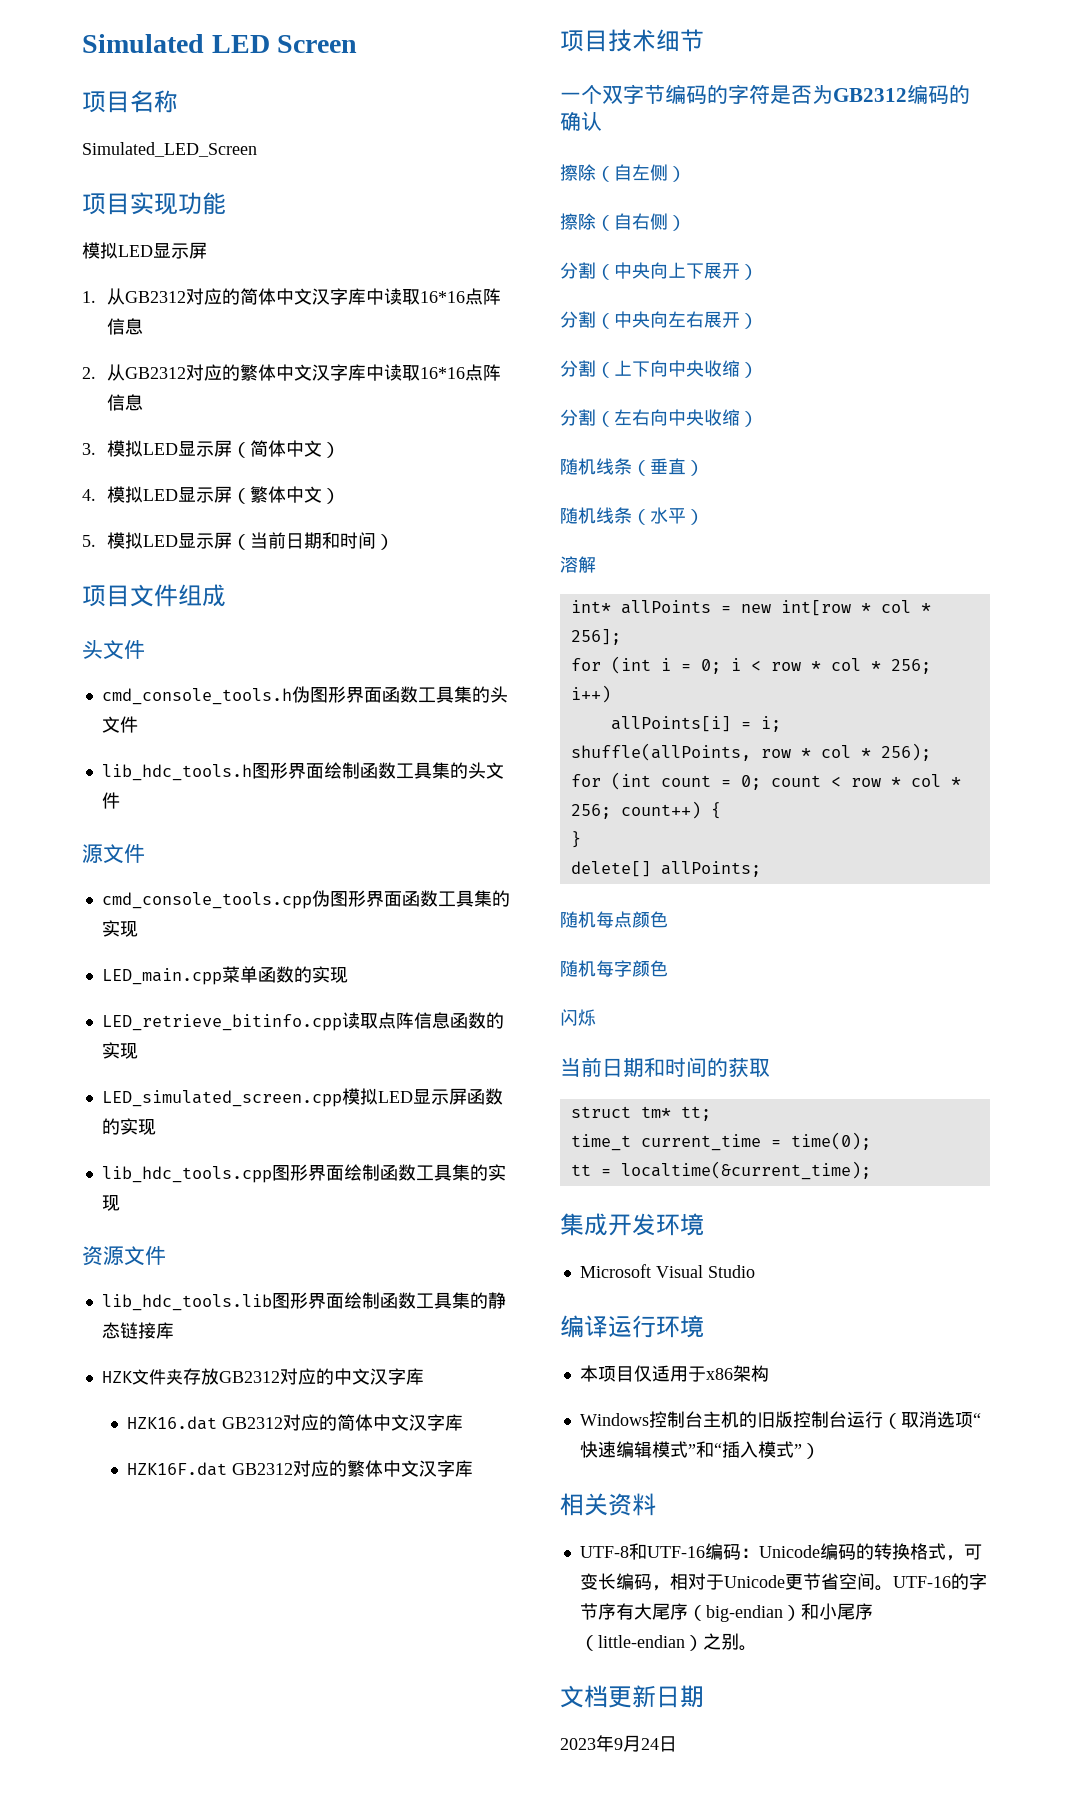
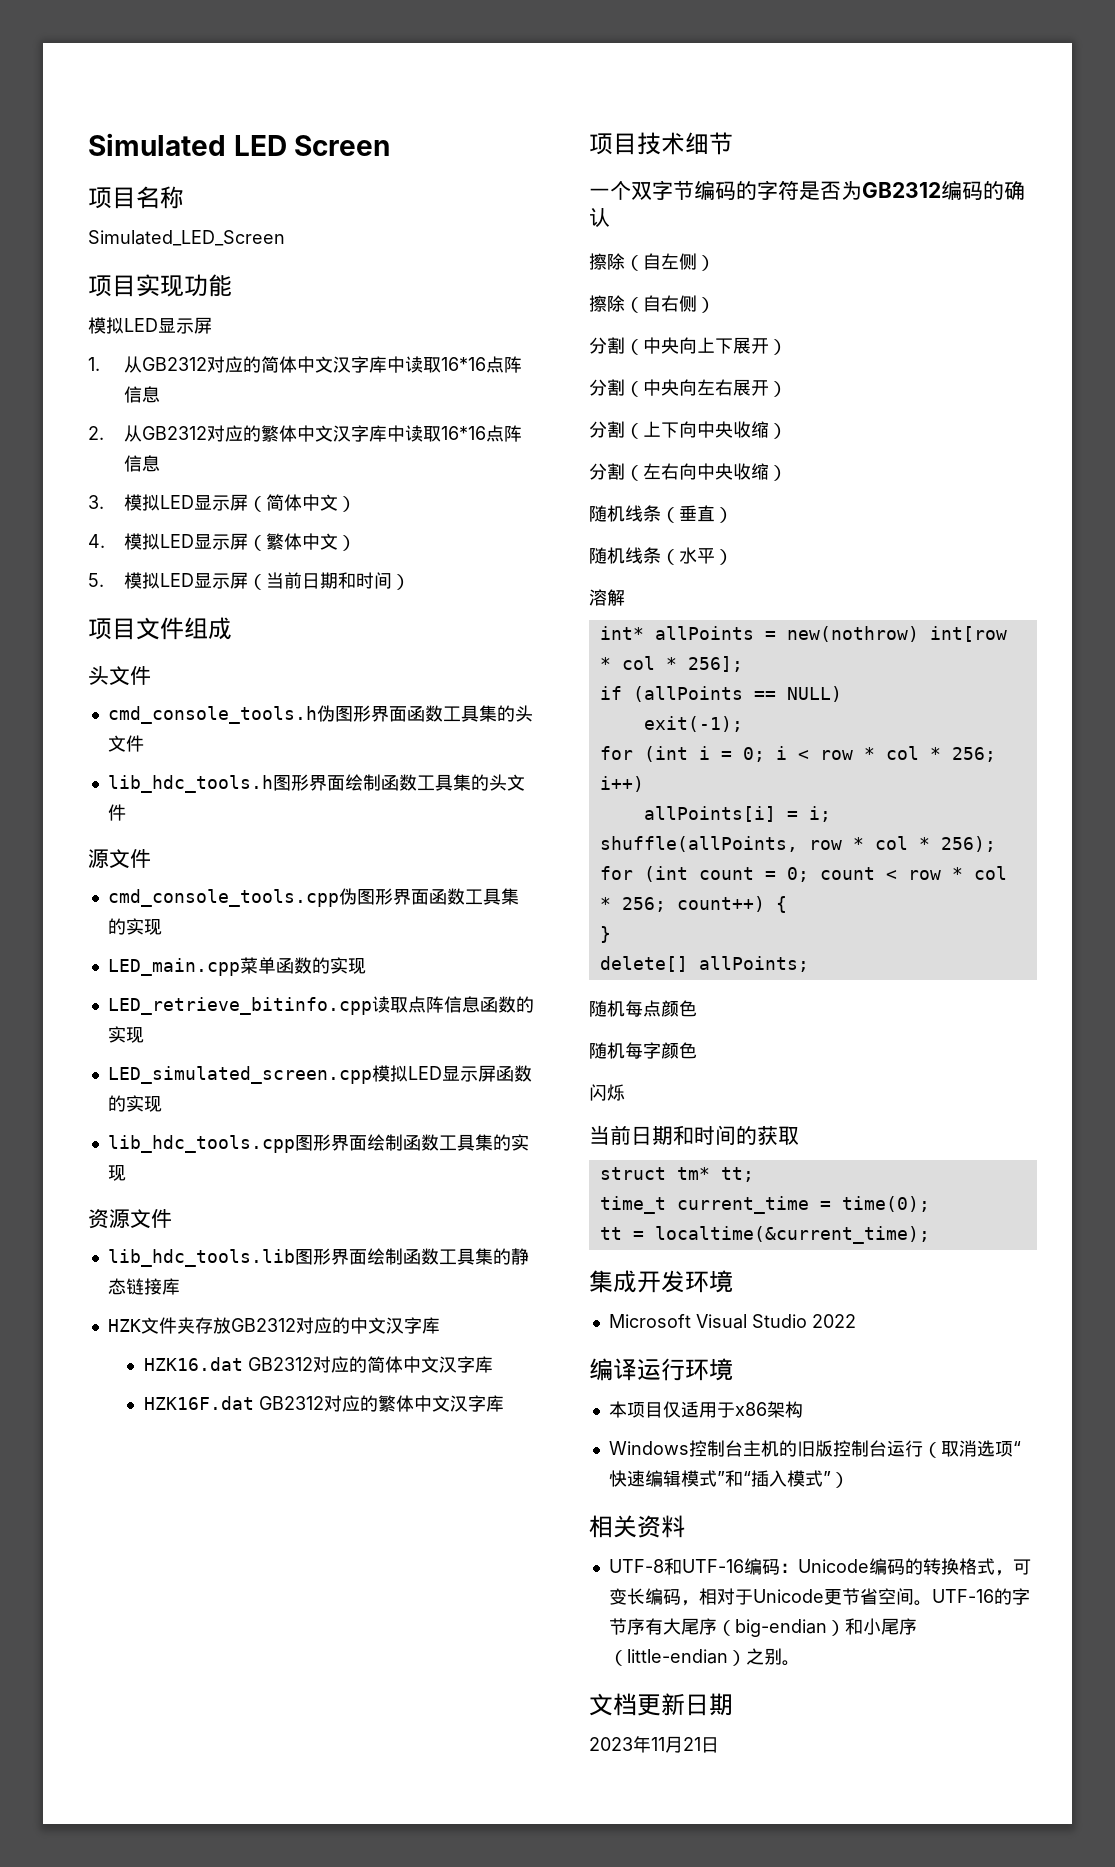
- int* allPoints = new int[row * col * 256];
+ int* allPoints = new(nothrow) int[row * col * 256];
+ if (allPoints == NULL)
+ exit(-1);
- Microsoft Visual Studio
+ Microsoft Visual Studio 2022
- 2023年9月24日
+ 2023年11月21日

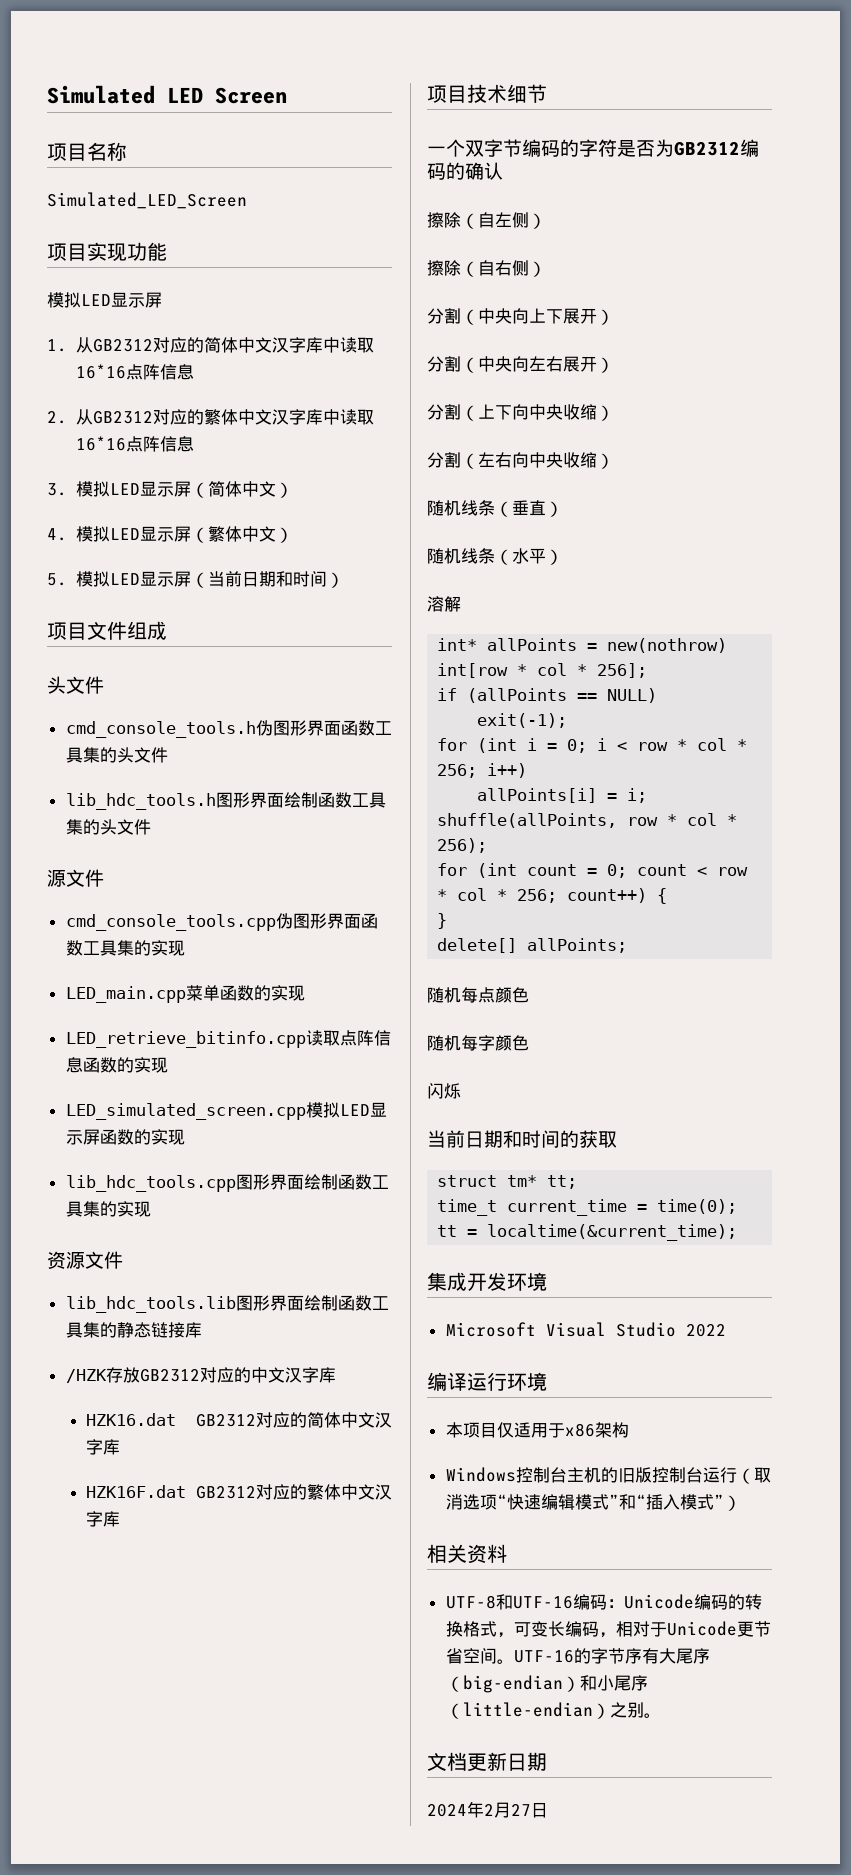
- HZK文件夹存放GB2312对应的中文汉字库
+ /HZK存放GB2312对应的中文汉字库
- 2023年11月21日
+ 2024年2月27日

